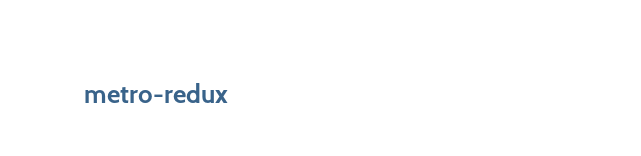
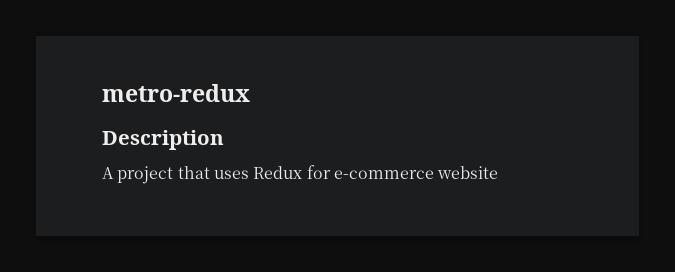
+ Description
+ A project that uses Redux for e-commerce website

